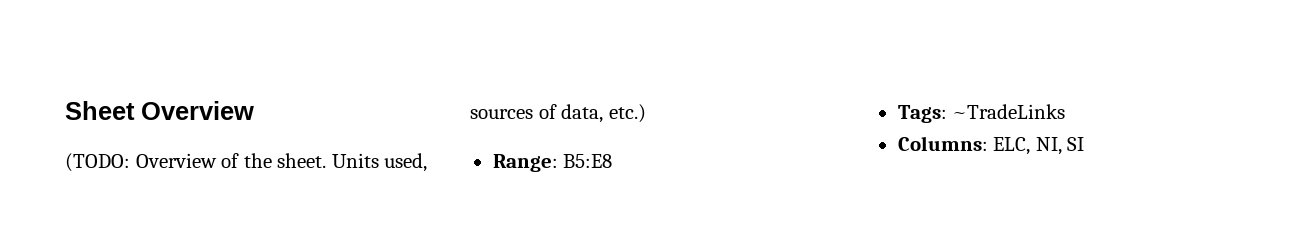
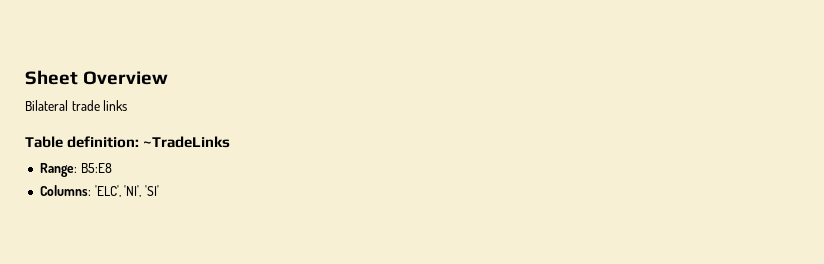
- (TODO: Overview of the sheet. Units used, sources of data, etc.)
+ Bilateral trade links
+ Table definition: ~TradeLinks
- Tags: ~TradeLinks
- Columns: ELC, NI, SI
+ Columns: 'ELC', 'NI', 'SI'

